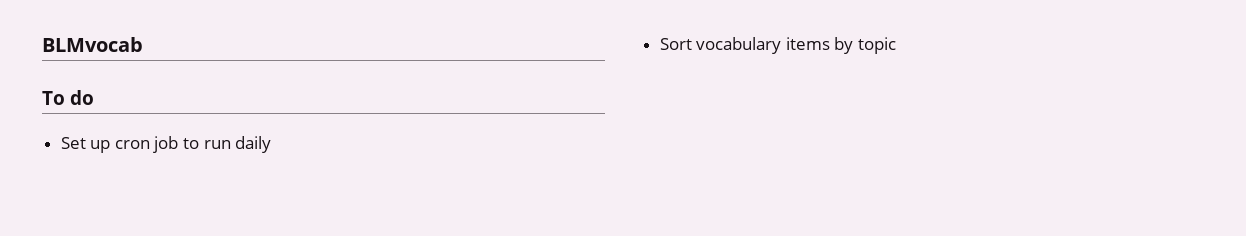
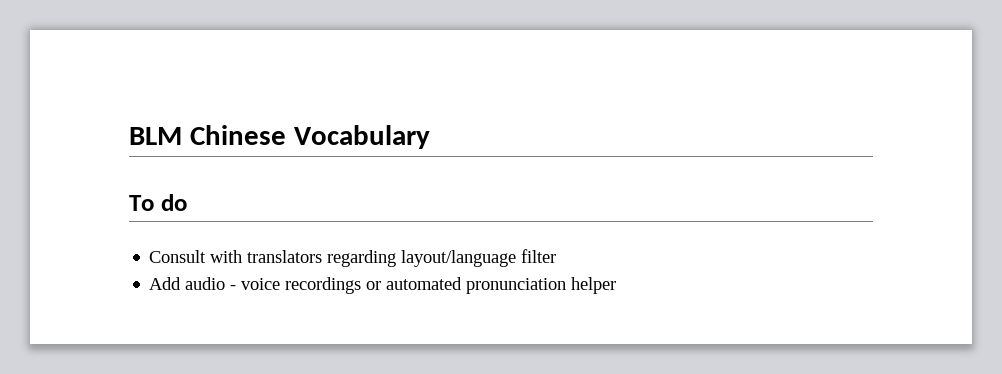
- BLMvocab
+ BLM Chinese Vocabulary
- Set up cron job to run daily
- Sort vocabulary items by topic
+ Consult with translators regarding layout/language filter
+ Add audio - voice recordings or automated pronunciation helper

